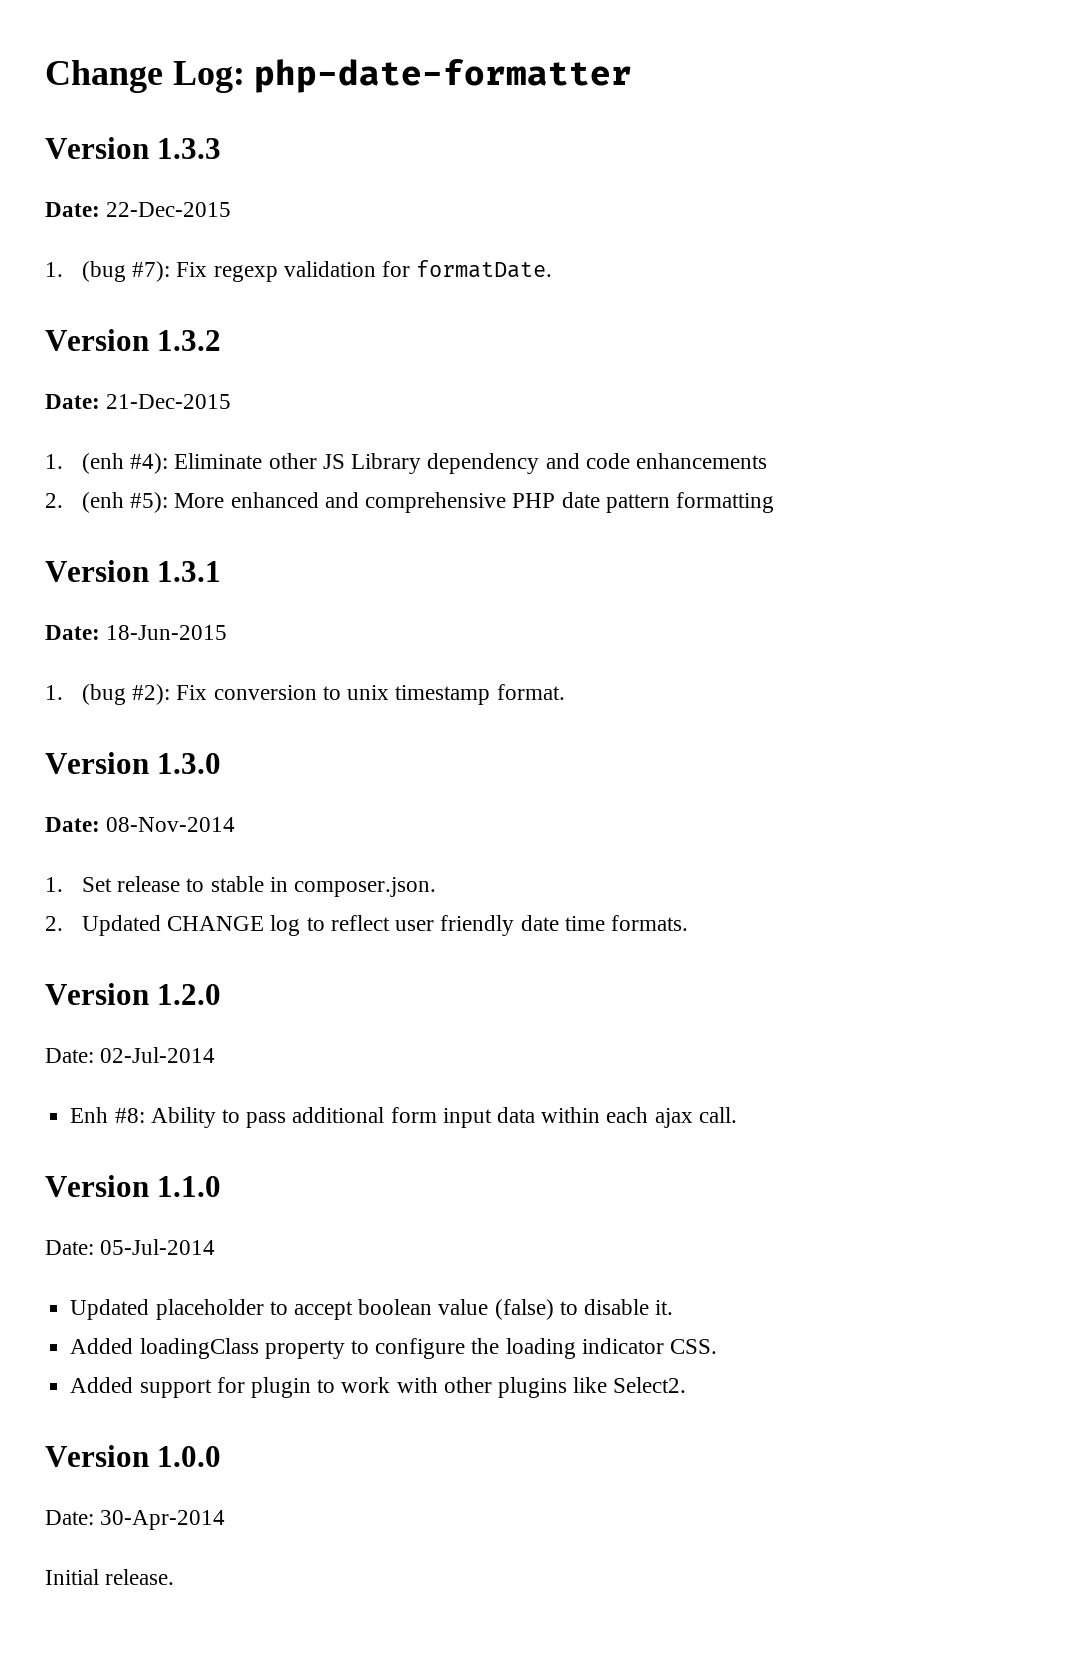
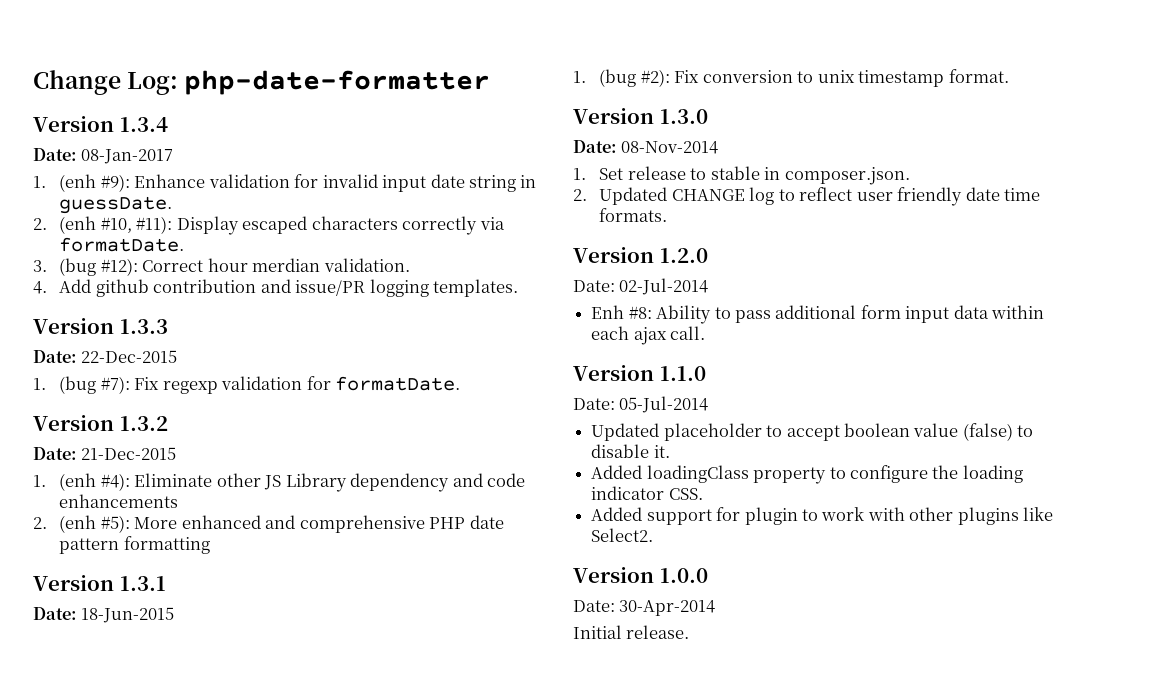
+ Version 1.3.4
+ Date: 08-Jan-2017
+ 1. (enh #9): Enhance validation for invalid input date string in guessDate.
+ 2. (enh #10, #11): Display escaped characters correctly via formatDate.
+ 3. (bug #12): Correct hour merdian validation.
+ 4. Add github contribution and issue/PR logging templates.

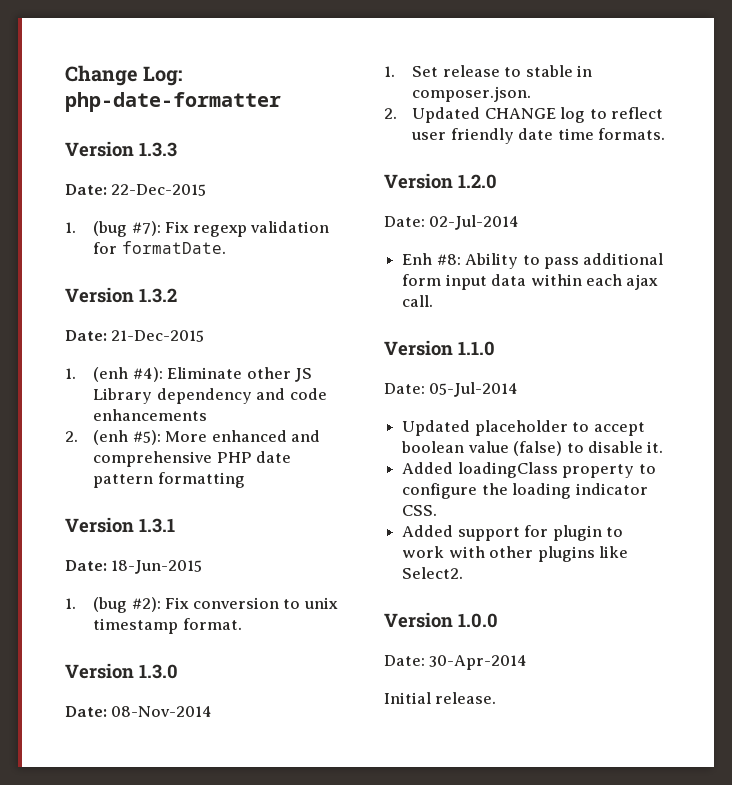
- Version 1.3.4
- Date: 08-Jan-2017
- 1. (enh #9): Enhance validation for invalid input date string in guessDate.
- 2. (enh #10, #11): Display escaped characters correctly via formatDate.
- 3. (bug #12): Correct hour merdian validation.
- 4. Add github contribution and issue/PR logging templates.

